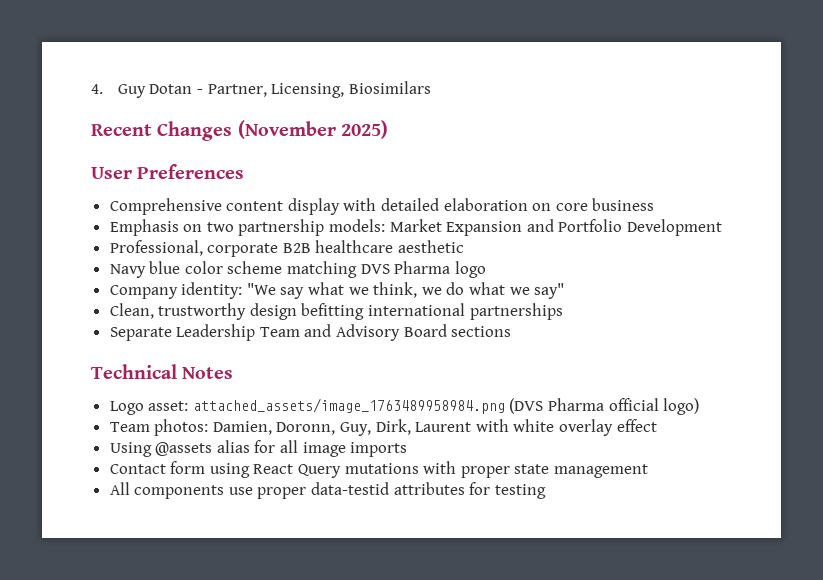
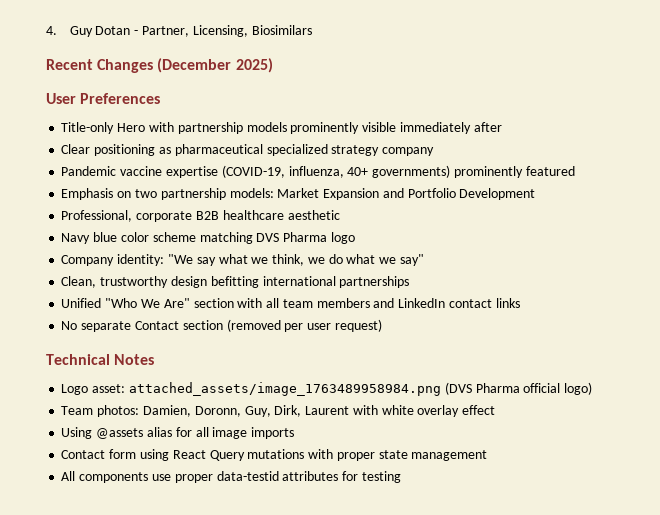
- Recent Changes (November 2025)
+ Recent Changes (December 2025)
- Comprehensive content display with detailed elaboration on core business
+ Title-only Hero with partnership models prominently visible immediately after
+ Clear positioning as pharmaceutical specialized strategy company
+ Pandemic vaccine expertise (COVID-19, influenza, 40+ governments) prominently featured
- Separate Leadership Team and Advisory Board sections
+ Unified "Who We Are" section with all team members and LinkedIn contact links
+ No separate Contact section (removed per user request)

